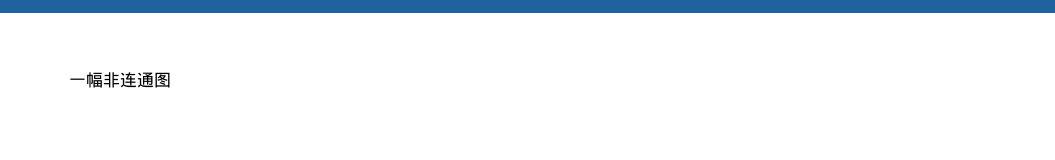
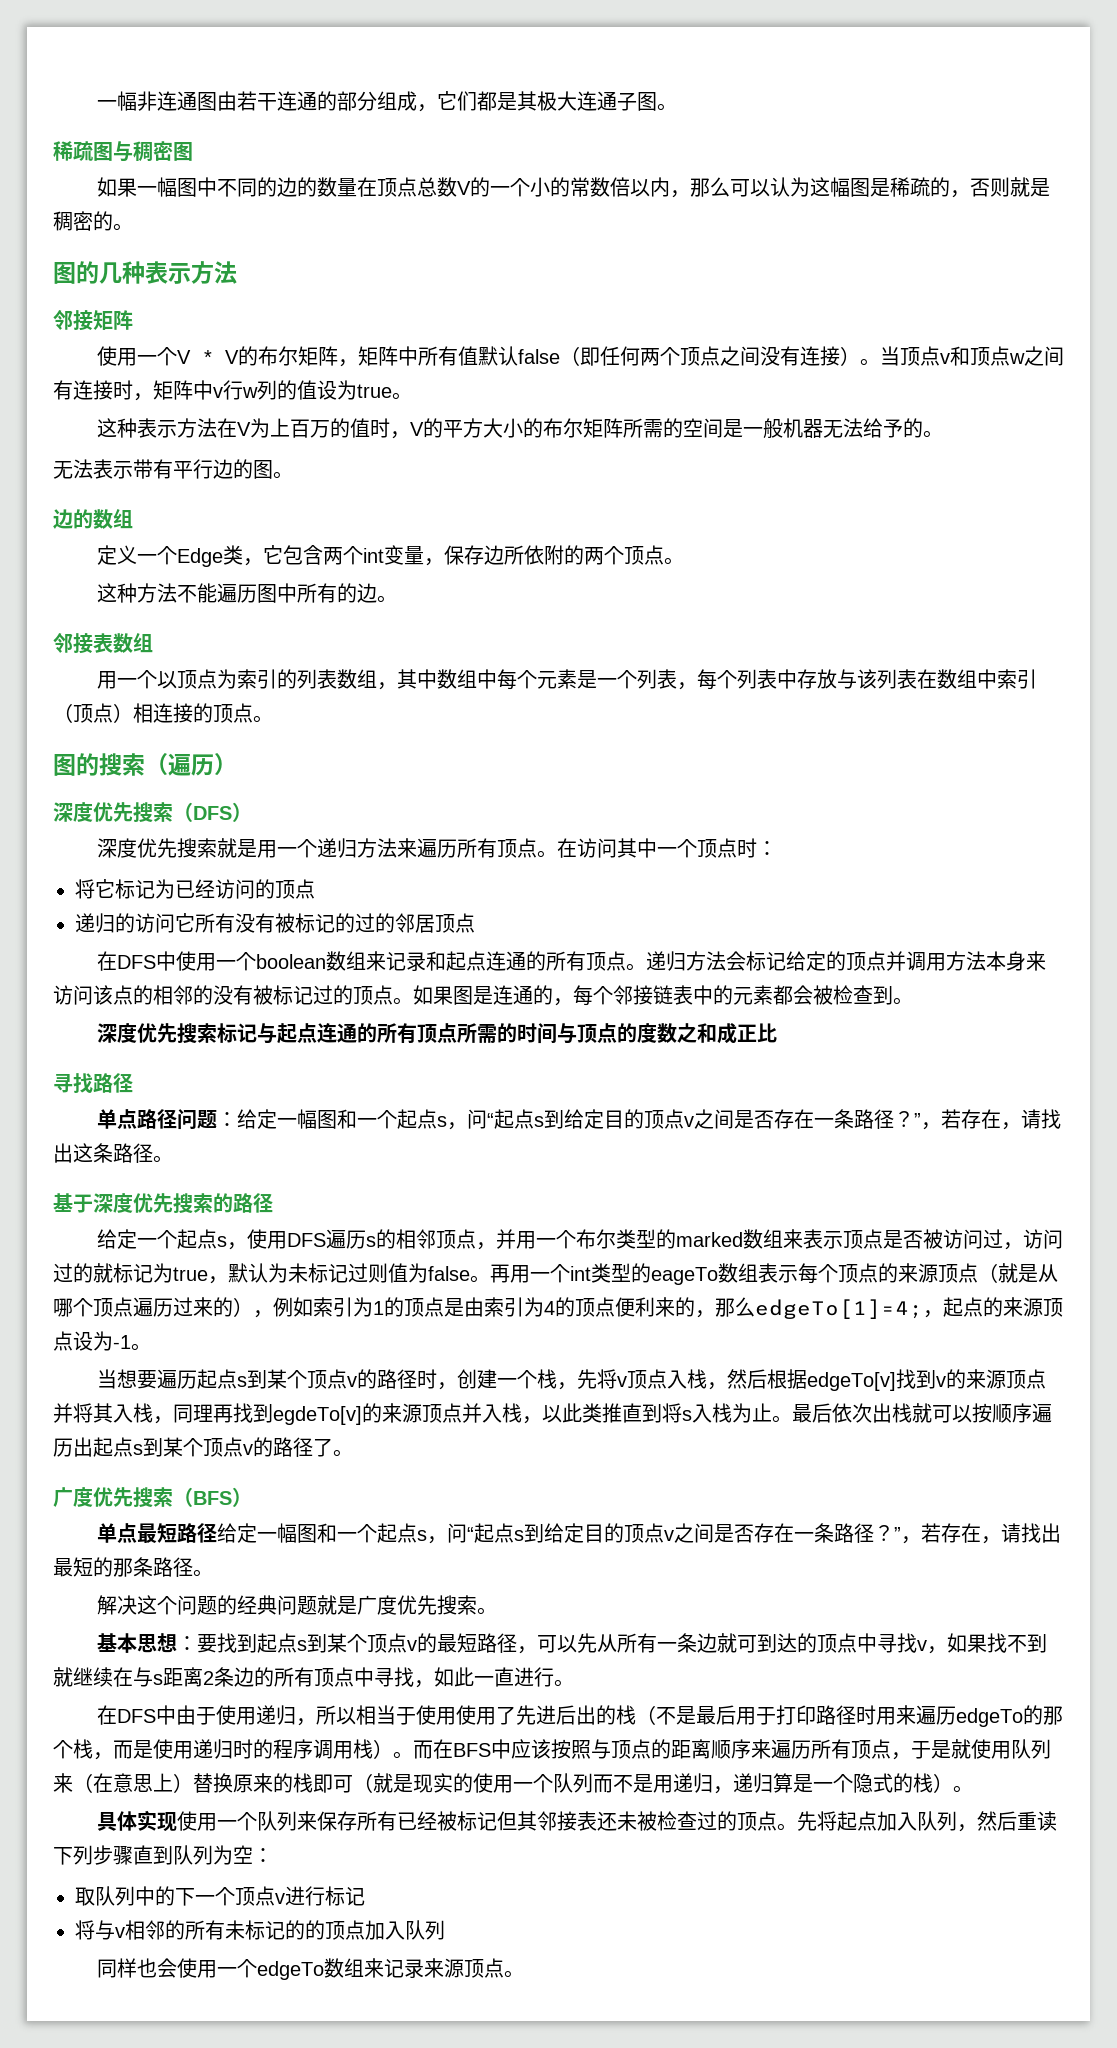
- 一幅非连通图
+ 一幅非连通图由若干连通的部分组成，它们都是其极大连通子图。
+ 稀疏图与稠密图
+ 如果一幅图中不同的边的数量在顶点总数V的一个小的常数倍以内，那么可以认为这幅图是稀疏的，否则就是稠密的。
+ 图的几种表示方法
+ 邻接矩阵
+ 使用一个V * V的布尔矩阵，矩阵中所有值默认false（即任何两个顶点之间没有连接）。当顶点v和顶点w之间有连接时，矩阵中v行w列的值设为true。
+ 这种表示方法在V为上百万的值时，V的平方大小的布尔矩阵所需的空间是一般机器无法给予的。
+ 无法表示带有平行边的图。
+ 边的数组
+ 定义一个Edge类，它包含两个int变量，保存边所依附的两个顶点。
+ 这种方法不能遍历图中所有的边。
+ 邻接表数组
+ 用一个以顶点为索引的列表数组，其中数组中每个元素是一个列表，每个列表中存放与该列表在数组中索引（顶点）相连接的顶点。
+ 图的搜索（遍历）
+ 深度优先搜索（DFS）
+ 深度优先搜索就是用一个递归方法来遍历所有顶点。在访问其中一个顶点时：
+ 将它标记为已经访问的顶点
+ 递归的访问它所有没有被标记的过的邻居顶点
+ 在DFS中使用一个boolean数组来记录和起点连通的所有顶点。递归方法会标记给定的顶点并调用方法本身来访问该点的相邻的没有被标记过的顶点。如果图是连通的，每个邻接链表中的元素都会被检查到。
+ 深度优先搜索标记与起点连通的所有顶点所需的时间与顶点的度数之和成正比
+ 寻找路径
+ 单点路径问题：给定一幅图和一个起点s，问“起点s到给定目的顶点v之间是否存在一条路径？”，若存在，请找出这条路径。
+ 基于深度优先搜索的路径
+ 给定一个起点s，使用DFS遍历s的相邻顶点，并用一个布尔类型的marked数组来表示顶点是否被访问过，访问过的就标记为true，默认为未标记过则值为false。再用一个int类型的eageTo数组表示每个顶点的来源顶点（就是从哪个顶点遍历过来的），例如索引为1的顶点是由索引为4的顶点便利来的，那么edgeTo[1]=4;，起点的来源顶点设为-1。
+ 当想要遍历起点s到某个顶点v的路径时，创建一个栈，先将v顶点入栈，然后根据edgeTo[v]找到v的来源顶点并将其入栈，同理再找到egdeTo[v]的来源顶点并入栈，以此类推直到将s入栈为止。最后依次出栈就可以按顺序遍历出起点s到某个顶点v的路径了。
+ 广度优先搜索（BFS）
+ 单点最短路径给定一幅图和一个起点s，问“起点s到给定目的顶点v之间是否存在一条路径？”，若存在，请找出最短的那条路径。
+ 解决这个问题的经典问题就是广度优先搜索。
+ 基本思想：要找到起点s到某个顶点v的最短路径，可以先从所有一条边就可到达的顶点中寻找v，如果找不到就继续在与s距离2条边的所有顶点中寻找，如此一直进行。
+ 在DFS中由于使用递归，所以相当于使用使用了先进后出的栈（不是最后用于打印路径时用来遍历edgeTo的那个栈，而是使用递归时的程序调用栈）。而在BFS中应该按照与顶点的距离顺序来遍历所有顶点，于是就使用队列来（在意思上）替换原来的栈即可（就是现实的使用一个队列而不是用递归，递归算是一个隐式的栈）。
+ 具体实现使用一个队列来保存所有已经被标记但其邻接表还未被检查过的顶点。先将起点加入队列，然后重读下列步骤直到队列为空：
+ 取队列中的下一个顶点v进行标记
+ 将与v相邻的所有未标记的的顶点加入队列
+ 同样也会使用一个edgeTo数组来记录来源顶点。

